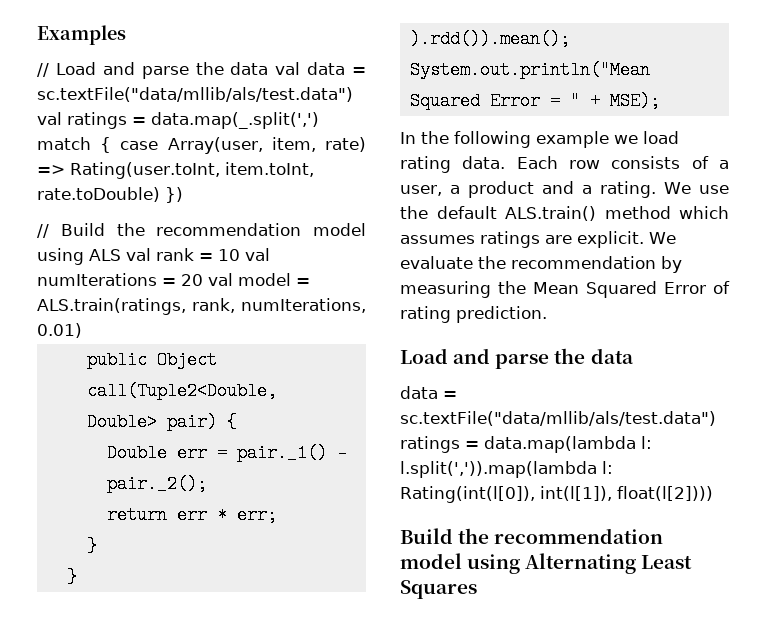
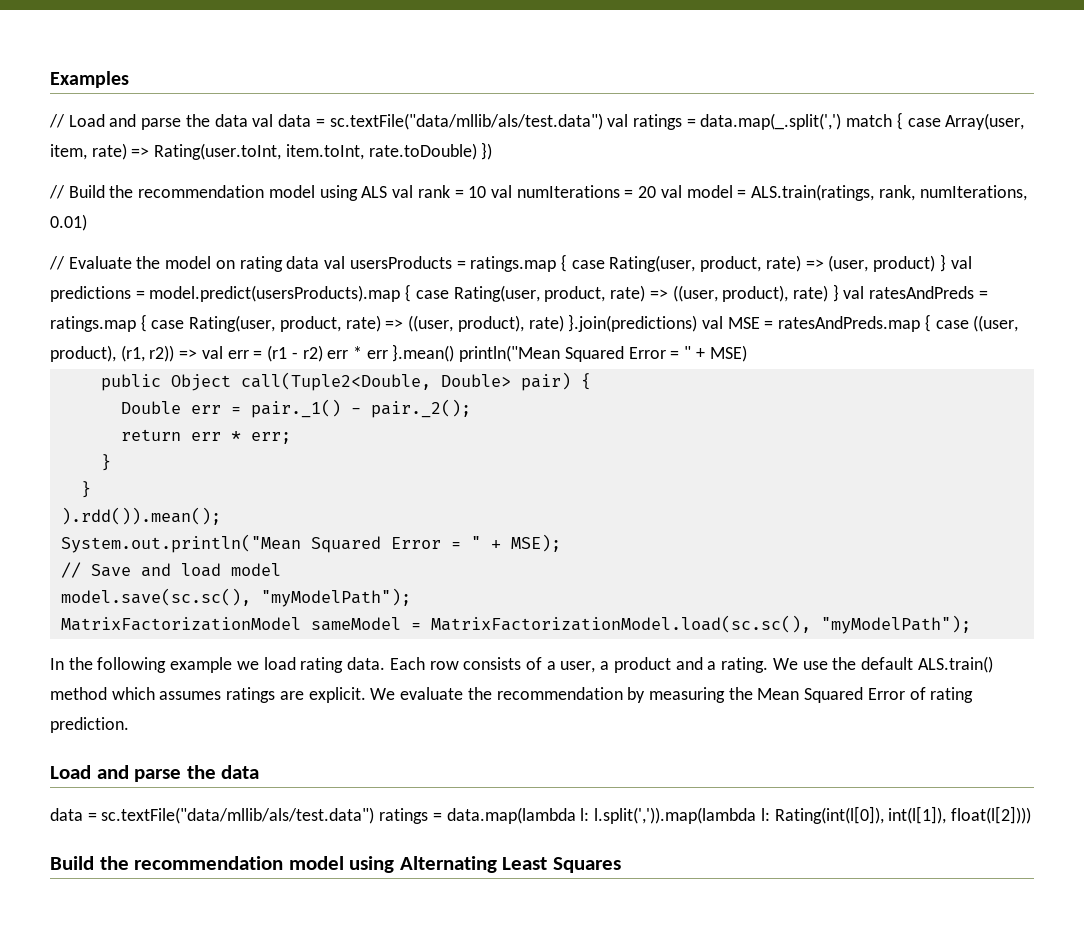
+ // Evaluate the model on rating data val usersProducts = ratings.map { case Rating(user, product, rate) => (user, product) } val predictions = model.predict(usersProducts).map { case Rating(user, product, rate) => ((user, product), rate) } val ratesAndPreds = ratings.map { case Rating(user, product, rate) => ((user, product), rate) }.join(predictions) val MSE = ratesAndPreds.map { case ((user, product), (r1, r2)) => val err = (r1 - r2) err * err }.mean() println("Mean Squared Error = " + MSE)
+ // Save and load model
+ model.save(sc.sc(), "myModelPath");
+ MatrixFactorizationModel sameModel = MatrixFactorizationModel.load(sc.sc(), "myModelPath");

